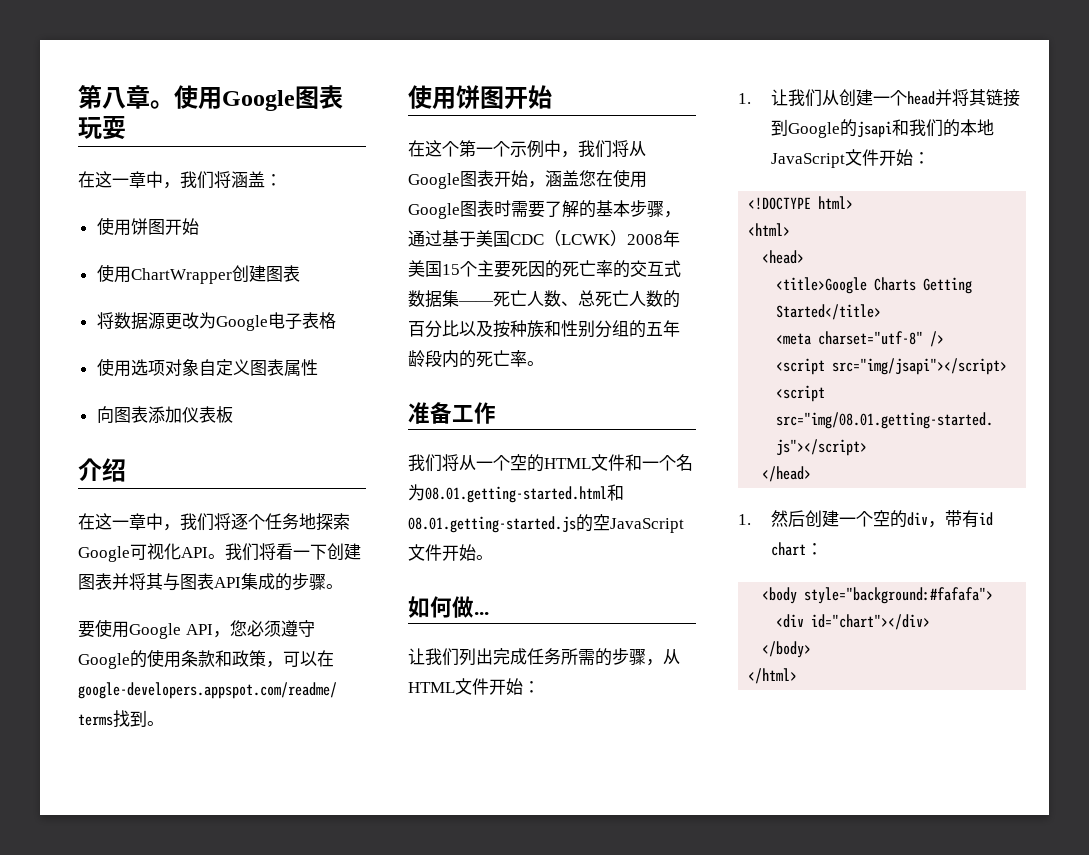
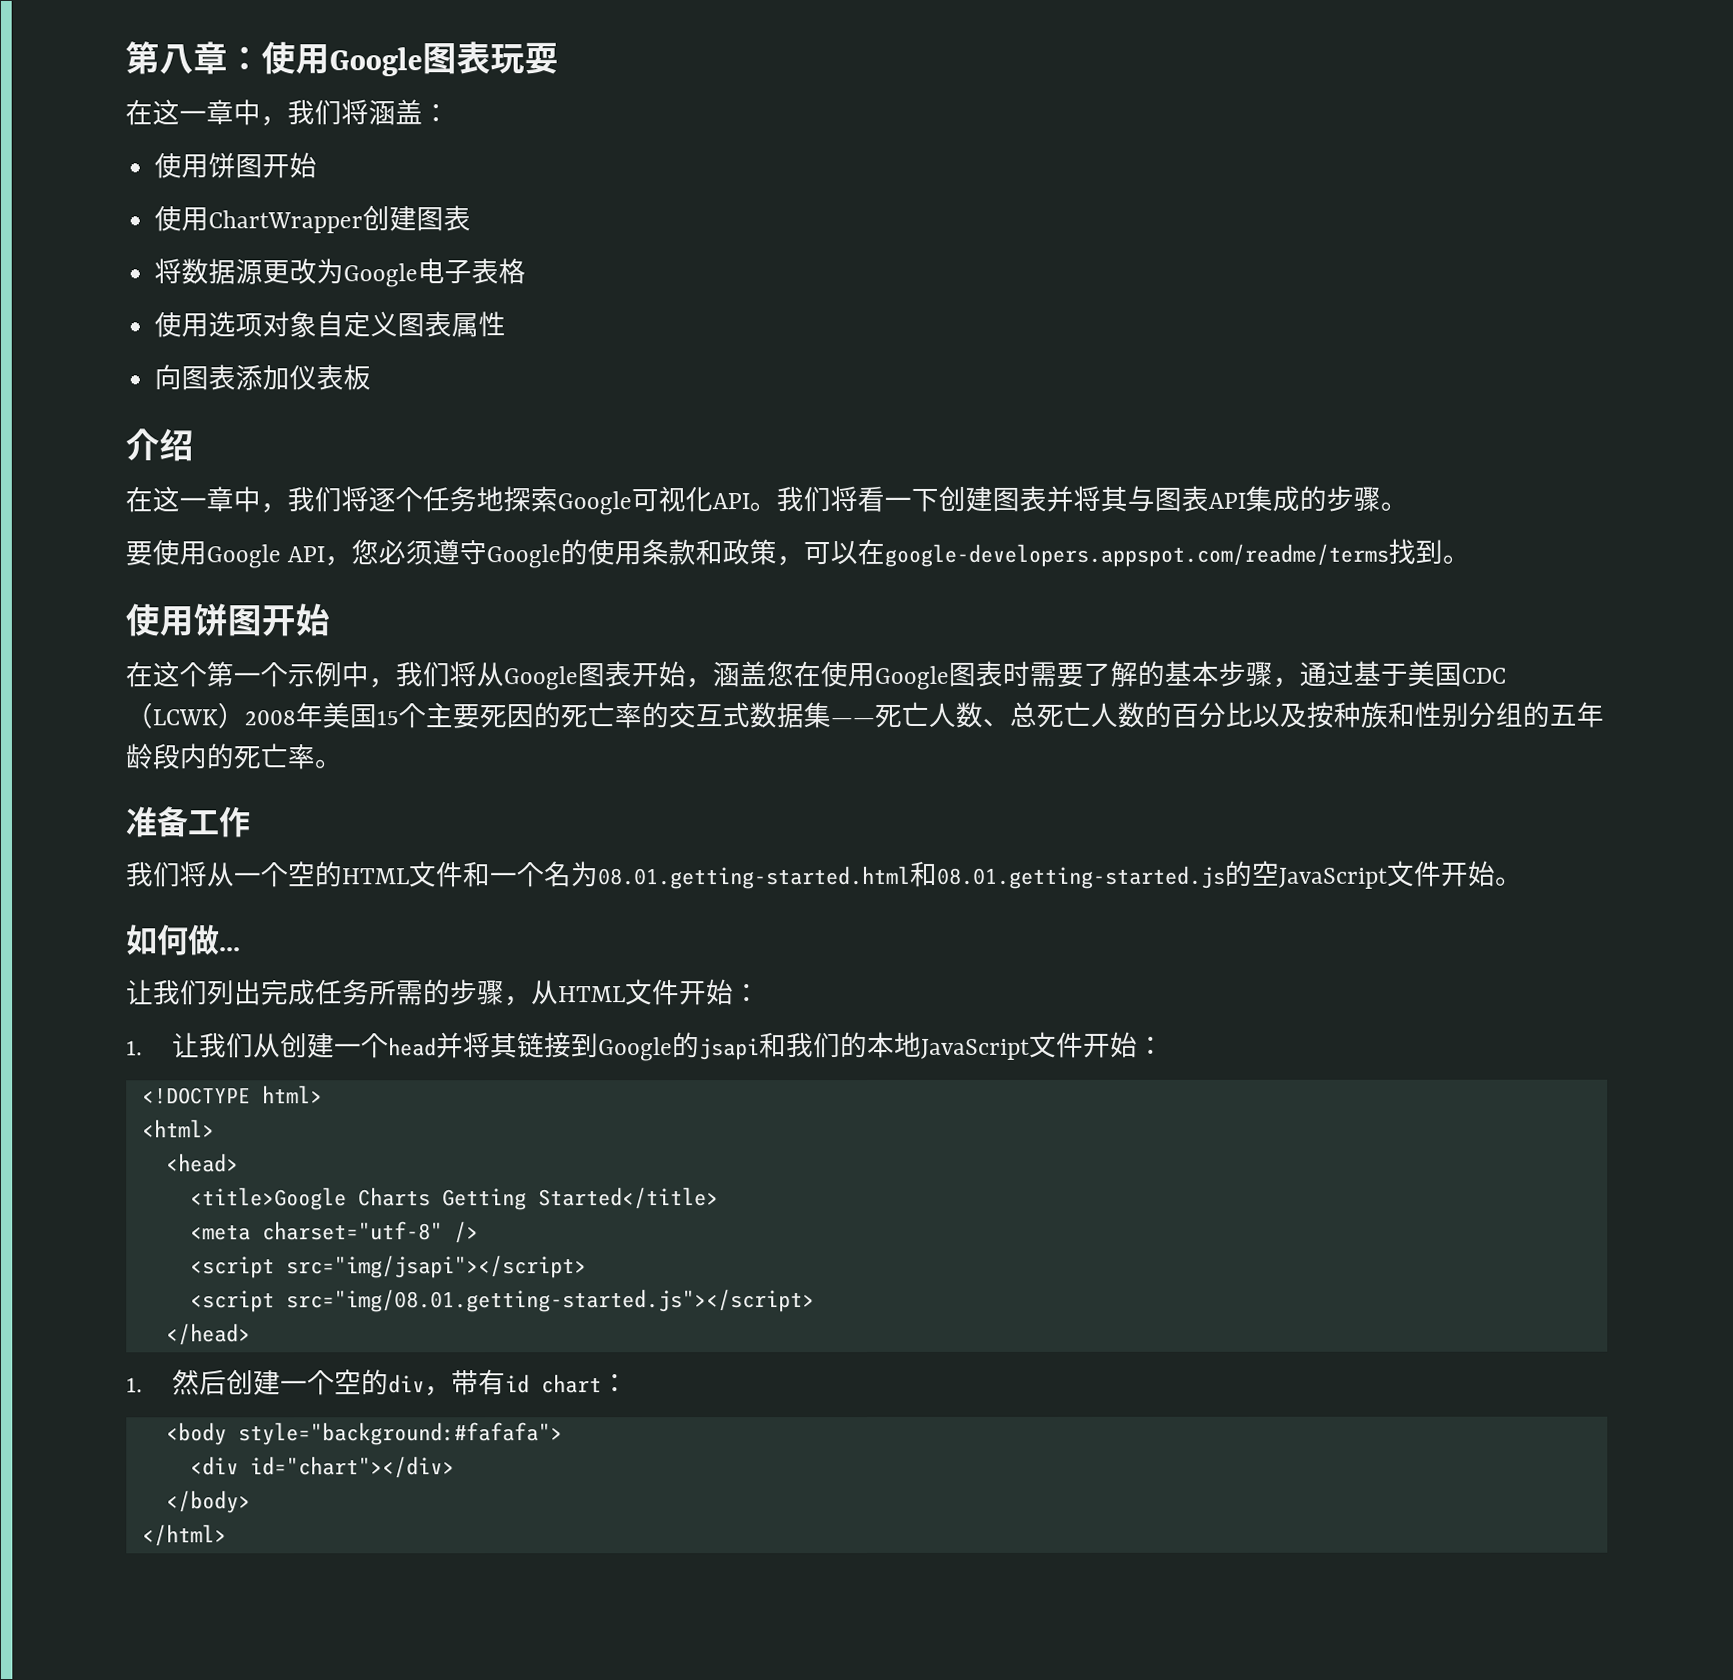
- 第八章。使用Google图表玩耍
+ 第八章：使用Google图表玩耍

